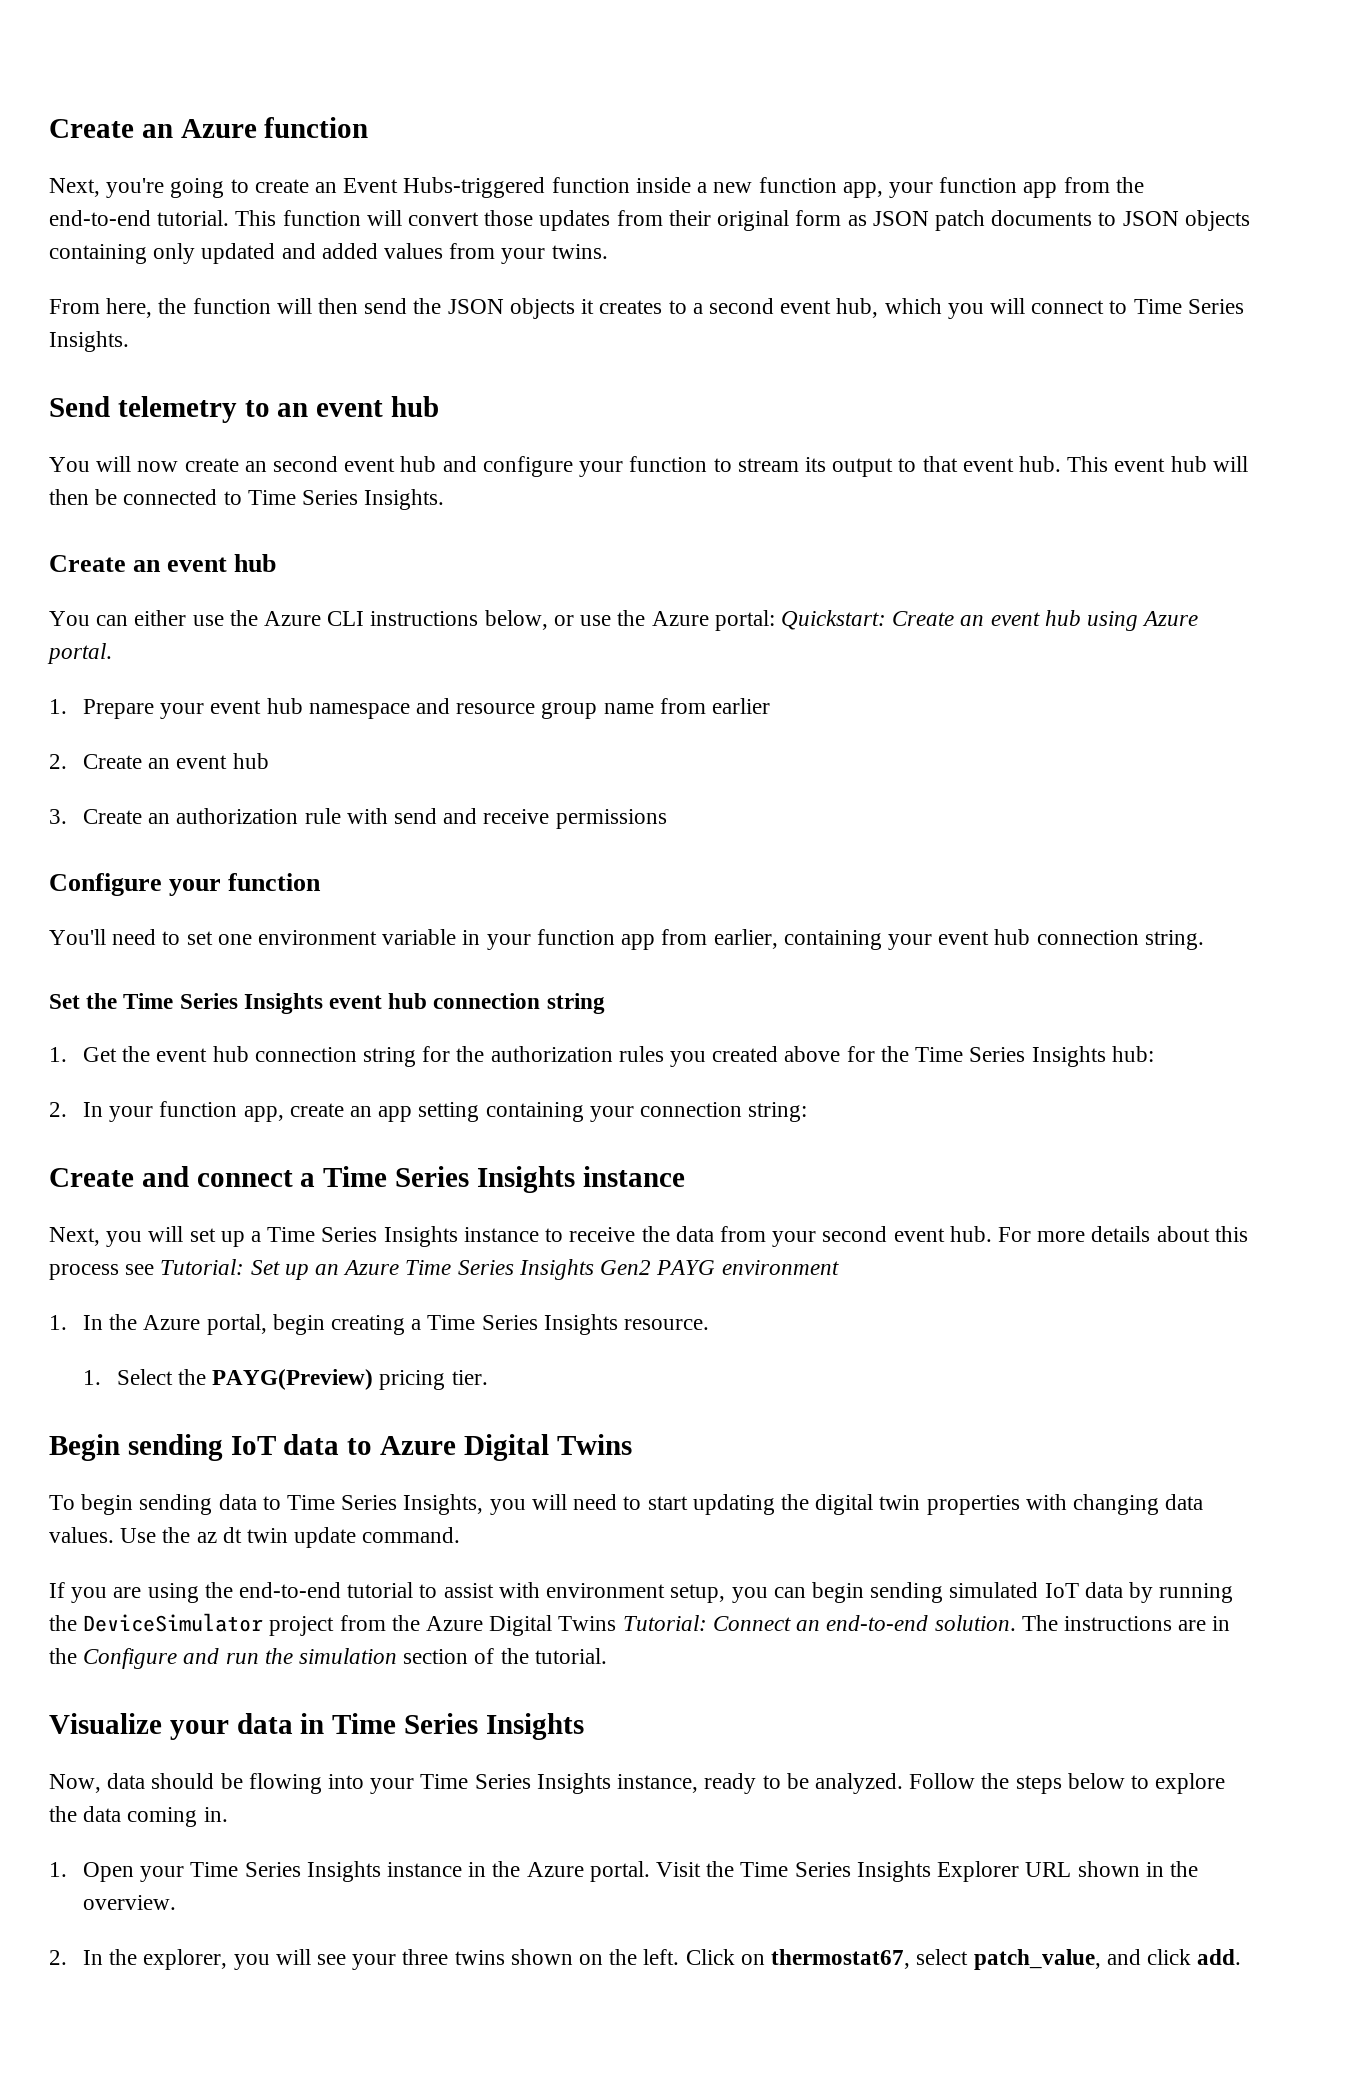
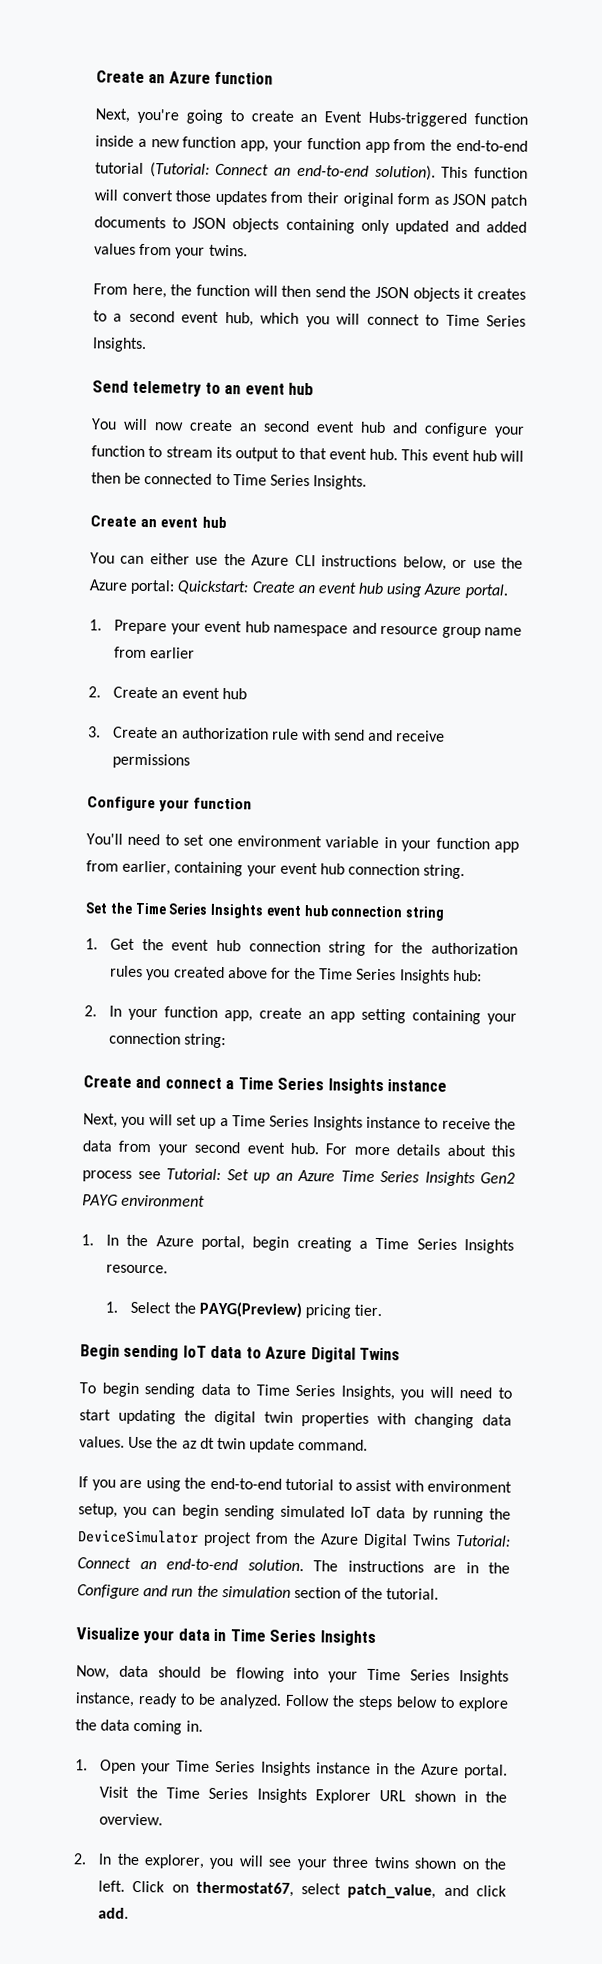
- Next, you're going to create an Event Hubs-triggered function inside a new function app, your function app from the end-to-end tutorial.
+ Next, you're going to create an Event Hubs-triggered function inside a new function app, your function app from the end-to-end tutorial (Tutorial: Connect an end-to-end solution).

